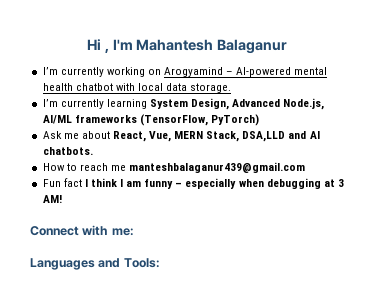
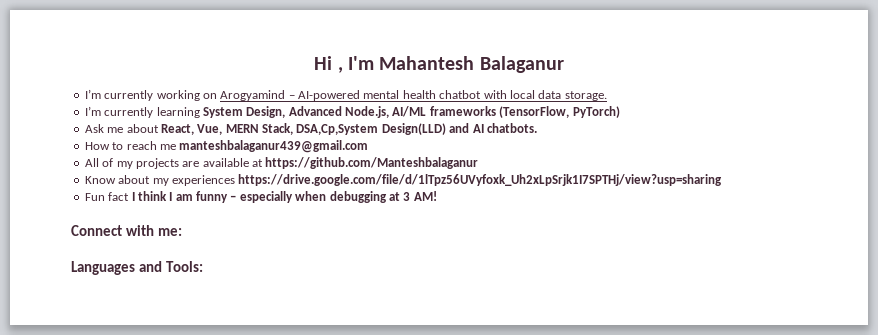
- Ask me about React, Vue, MERN Stack, DSA,LLD and AI chatbots.
+ Ask me about React, Vue, MERN Stack, DSA,Cp,System Design(LLD) and AI chatbots.
+ All of my projects are available at https://github.com/Manteshbalaganur
+ Know about my experiences https://drive.google.com/file/d/1lTpz56UVyfoxk_Uh2xLpSrjk1I7SPTHj/view?usp=sharing

